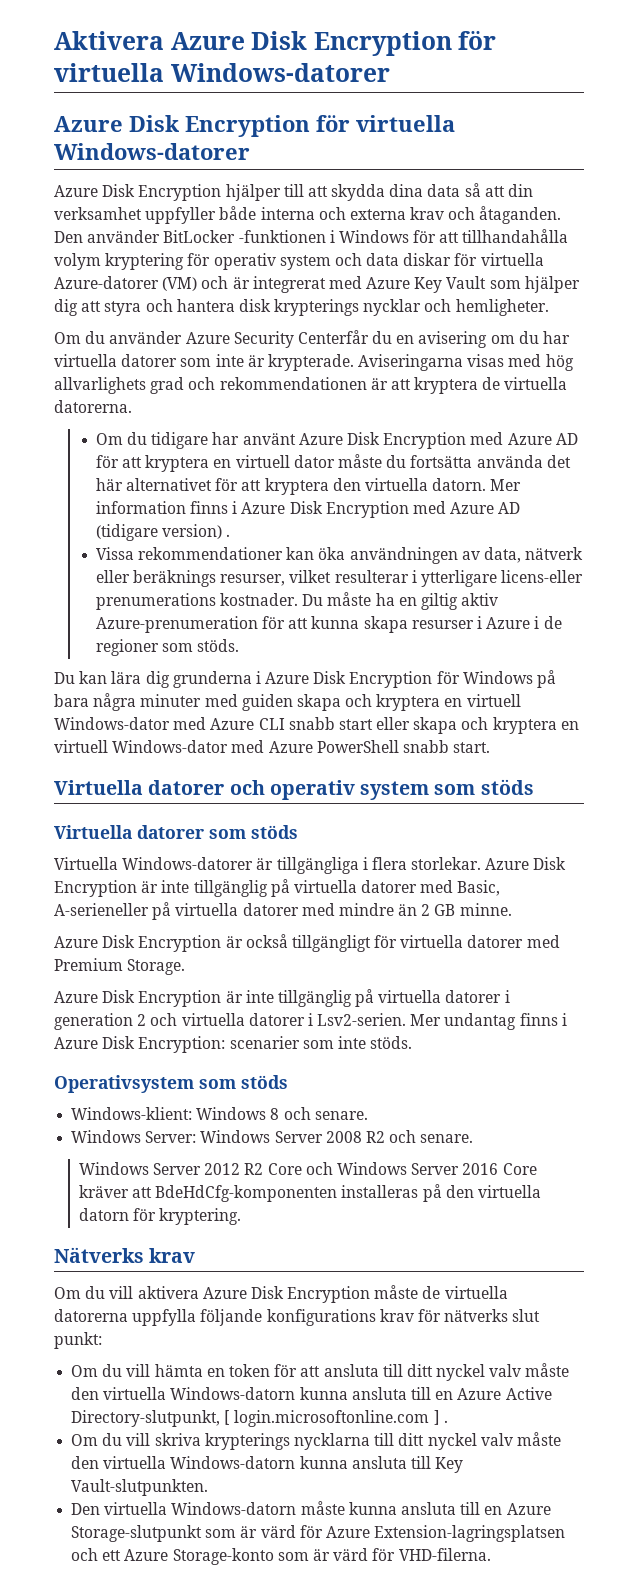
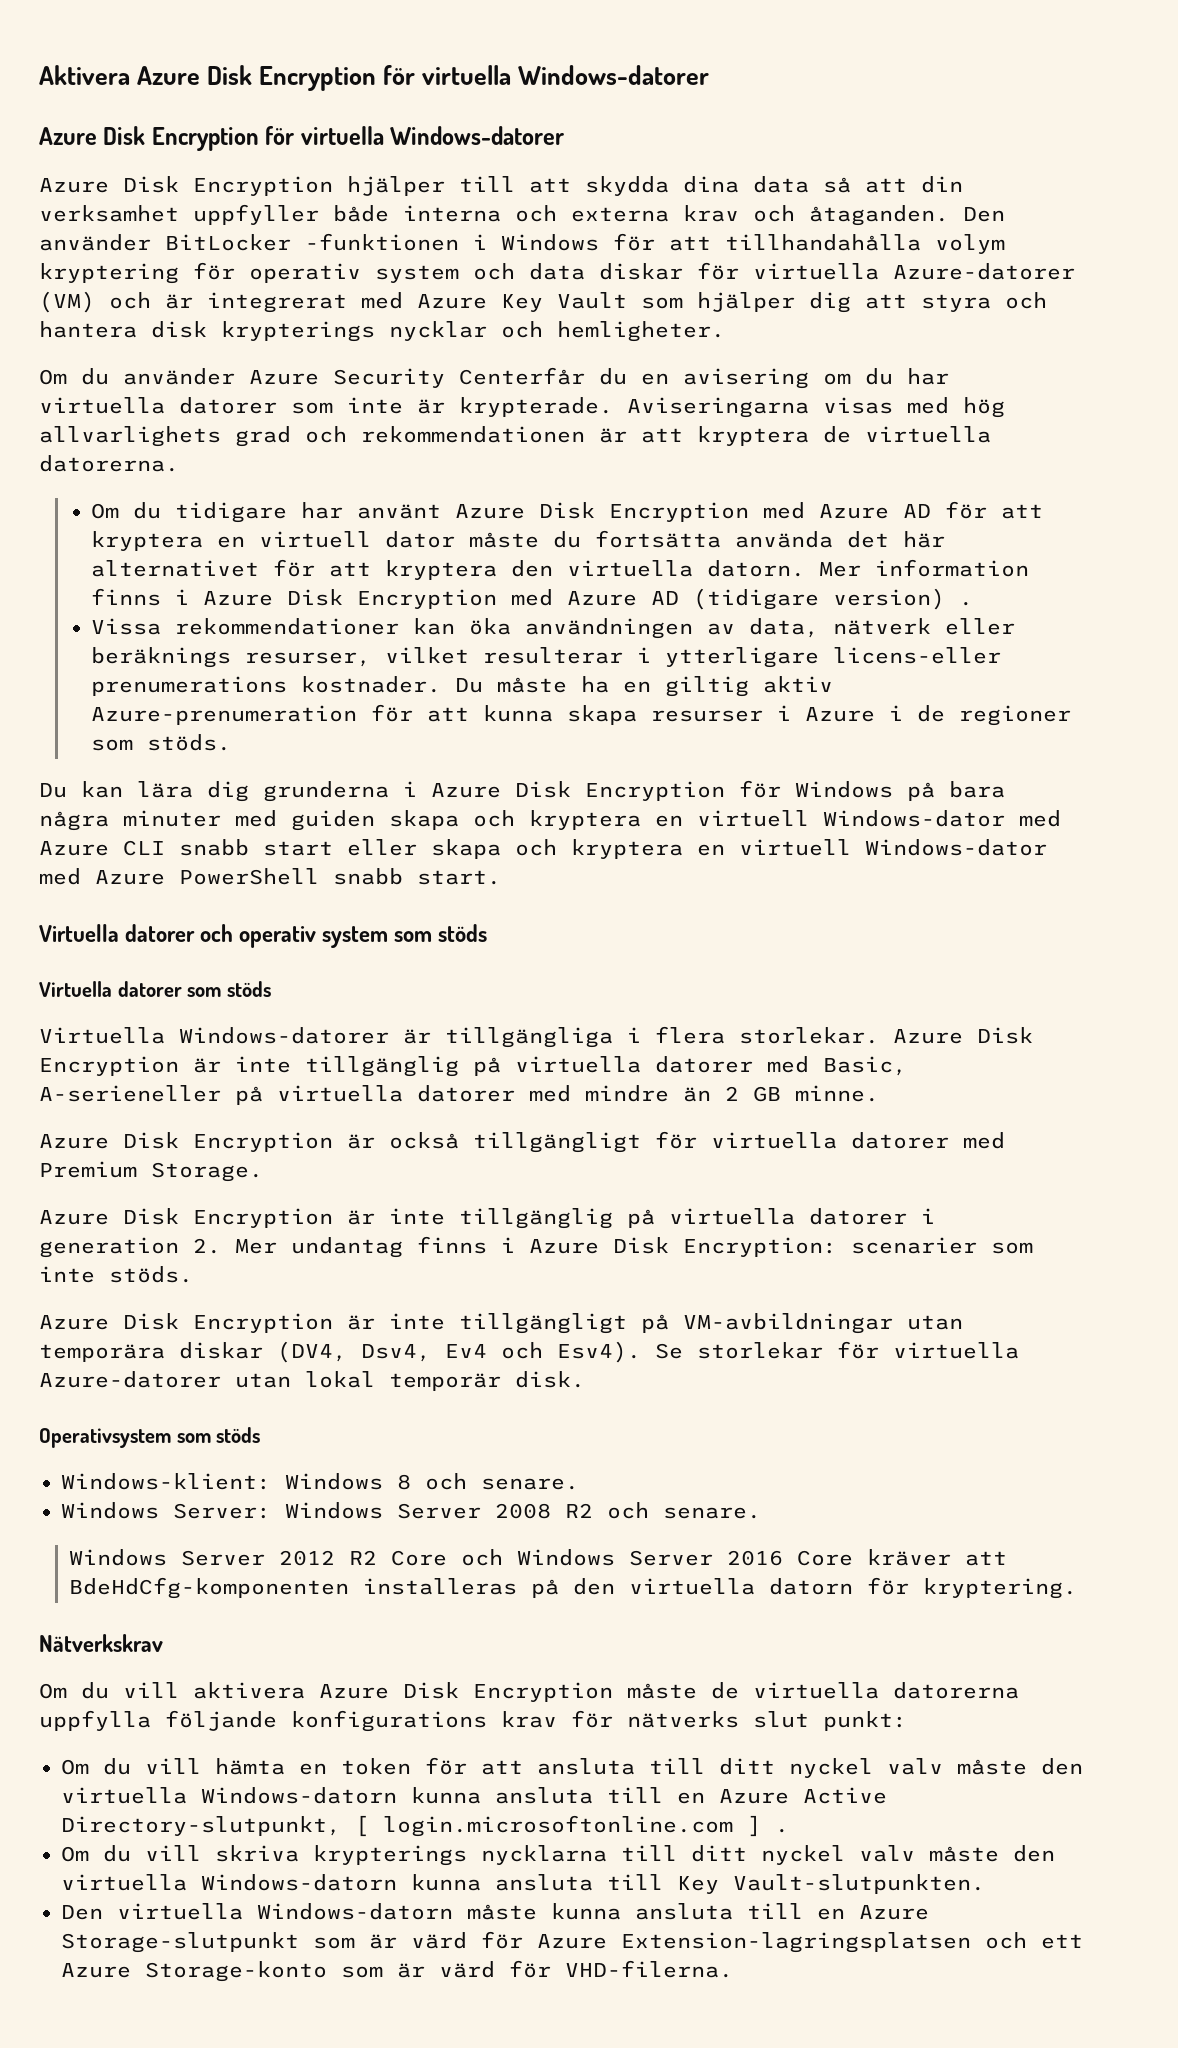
- Azure Disk Encryption är inte tillgänglig på virtuella datorer i generation 2 och virtuella datorer i Lsv2-serien. Mer undantag finns i Azure Disk Encryption: scenarier som inte stöds.
+ Azure Disk Encryption är inte tillgänglig på virtuella datorer i generation 2. Mer undantag finns i Azure Disk Encryption: scenarier som inte stöds.
+ Azure Disk Encryption är inte tillgängligt på VM-avbildningar utan temporära diskar (DV4, Dsv4, Ev4 och Esv4). Se storlekar för virtuella Azure-datorer utan lokal temporär disk.
- Nätverks krav
+ Nätverkskrav

